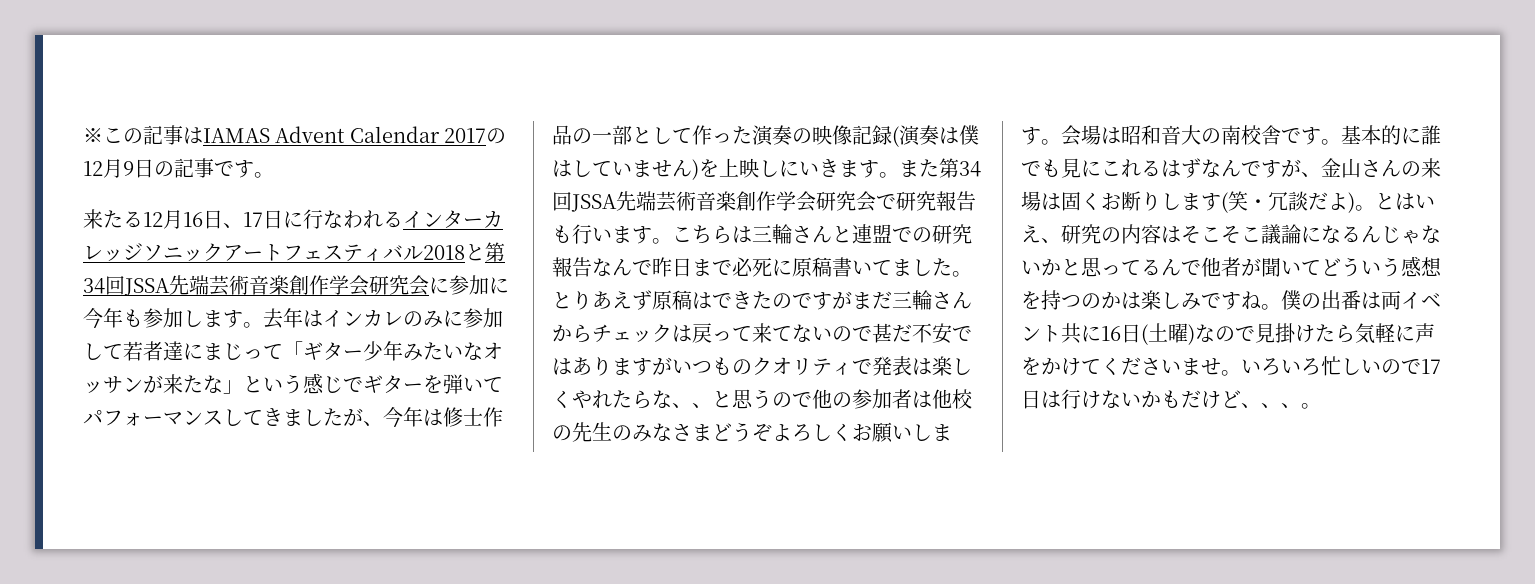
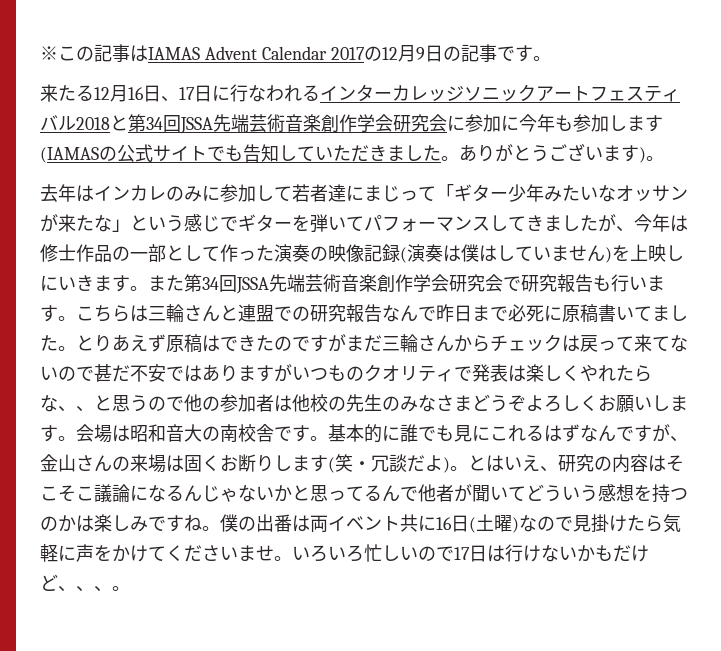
- 来たる12月16日、17日に行なわれるインターカレッジソニックアートフェスティバル2018と第34回JSSA先端芸術音楽創作学会研究会に参加に今年も参加します。去年はインカレのみに参加して若者達にまじって「ギター少年みたいなオッサンが来たな」という感じでギターを弾いてパフォーマンスしてきましたが、今年は修士作品の一部として作った演奏の映像記録(演奏は僕はしていません)を上映しにいきます。
+ 来たる12月16日、17日に行なわれるインターカレッジソニックアートフェスティバル2018と第34回JSSA先端芸術音楽創作学会研究会に参加に今年も参加します(IAMASの公式サイトでも告知していただきました。ありがとうございます)。
+ 去年はインカレのみに参加して若者達にまじって「ギター少年みたいなオッサンが来たな」という感じでギターを弾いてパフォーマンスしてきましたが、今年は修士作品の一部として作った演奏の映像記録(演奏は僕はしていません)を上映しにいきます。

